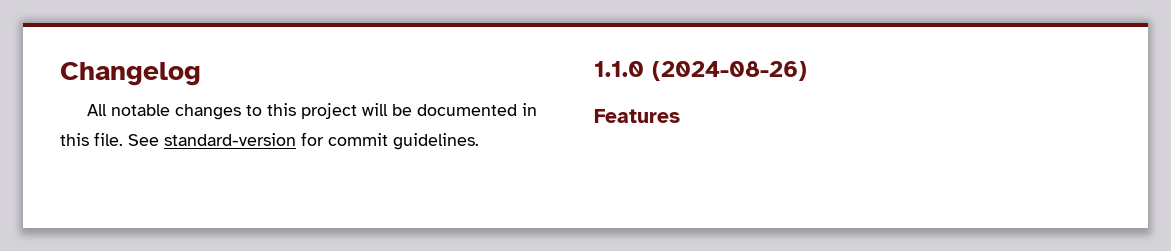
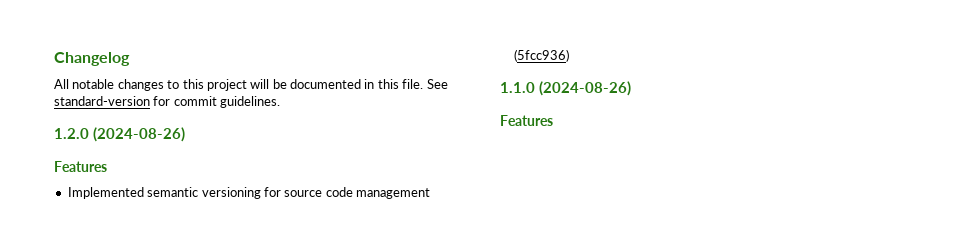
+ 1.2.0 (2024-08-26)
+ Features
+ Implemented semantic versioning for source code management (5fcc936)

